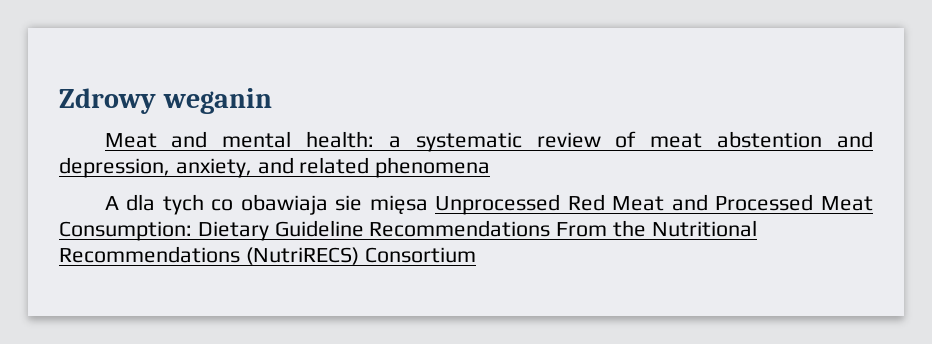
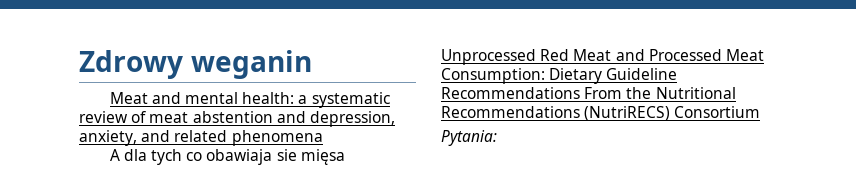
+ Pytania:

